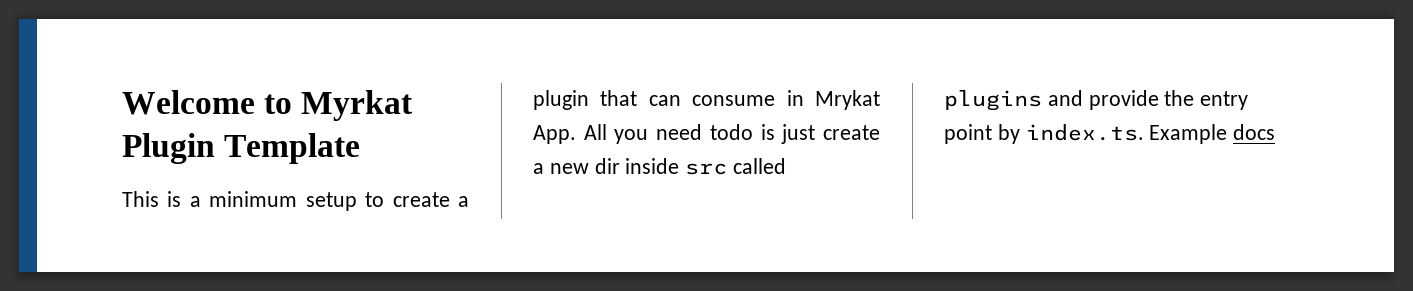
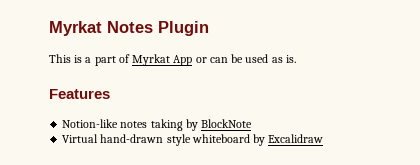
- Welcome to Myrkat Plugin Template
+ Myrkat Notes Plugin
- This is a minimum setup to create a plugin that can consume in Mrykat App. All you need todo is just create a new dir inside src called plugins and provide the entry point by index.ts. Example docs
+ This is a part of Myrkat App or can be used as is.
+ Features
+ Notion-like notes taking by BlockNote
+ Virtual hand-drawn style whiteboard by Excalidraw

